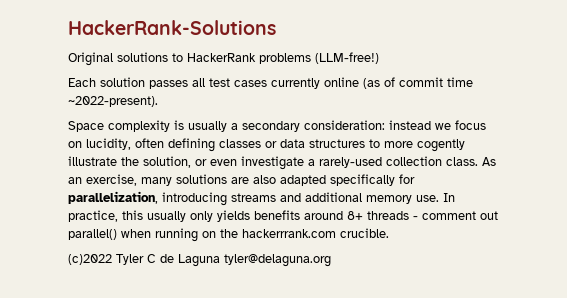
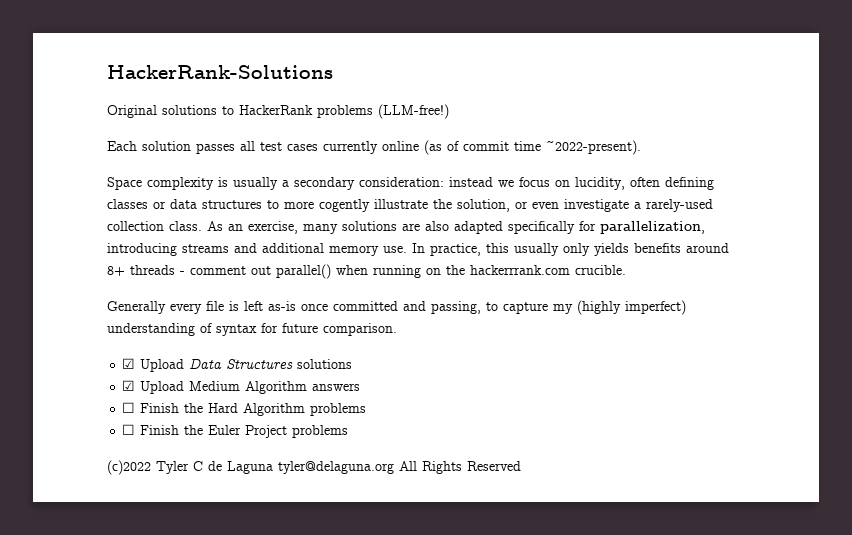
+ Generally every file is left as-is once committed and passing, to capture my (highly imperfect) understanding of syntax for future comparison.
+ ☑ Upload Data Structures solutions
+ ☑ Upload Medium Algorithm answers
+ ☐ Finish the Hard Algorithm problems
+ ☐ Finish the Euler Project problems
- (c)2022 Tyler C de Laguna tyler@delaguna.org
+ (c)2022 Tyler C de Laguna tyler@delaguna.org All Rights Reserved

